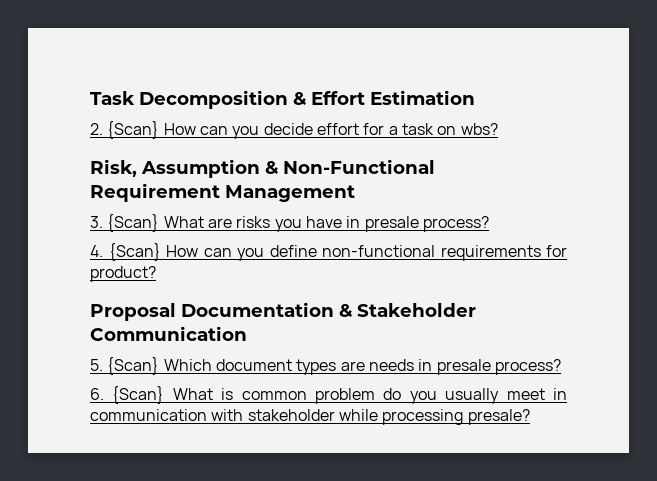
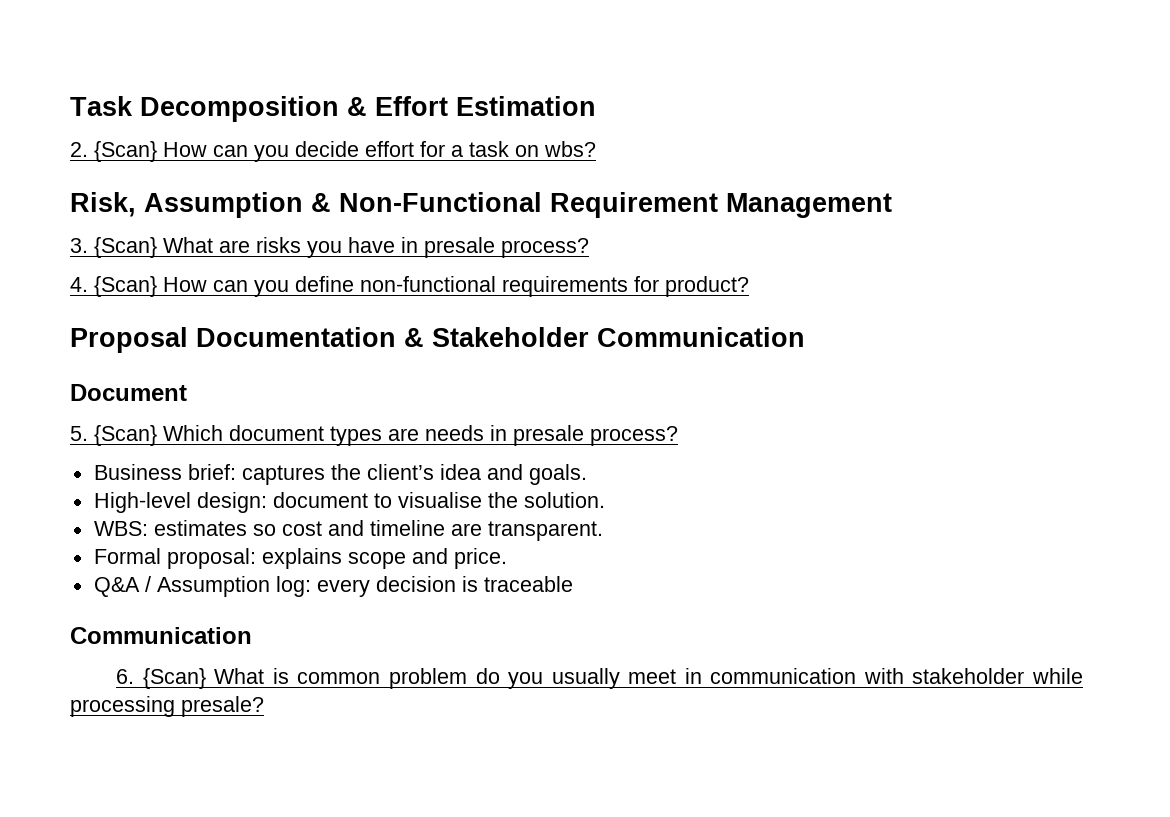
+ Document
+ Business brief: captures the client’s idea and goals.
+ High-level design: document to visualise the solution.
+ WBS: estimates so cost and timeline are transparent.
+ Formal proposal: explains scope and price.
+ Q&A / Assumption log: every decision is traceable
+ Communication

